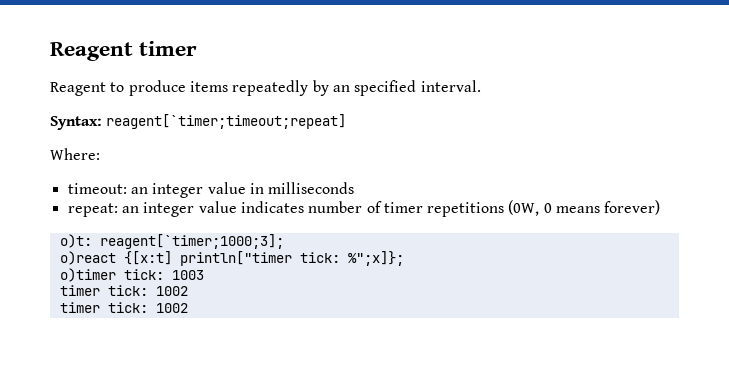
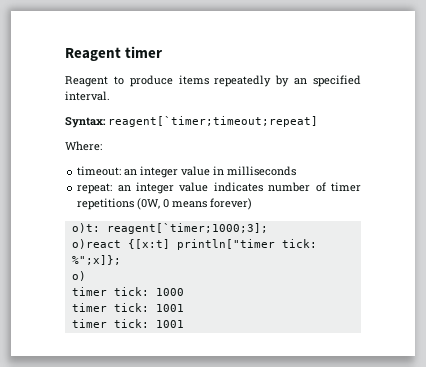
- o)timer tick: 1003
- timer tick: 1002
- timer tick: 1002
+ o)
+ timer tick: 1000
+ timer tick: 1001
+ timer tick: 1001

